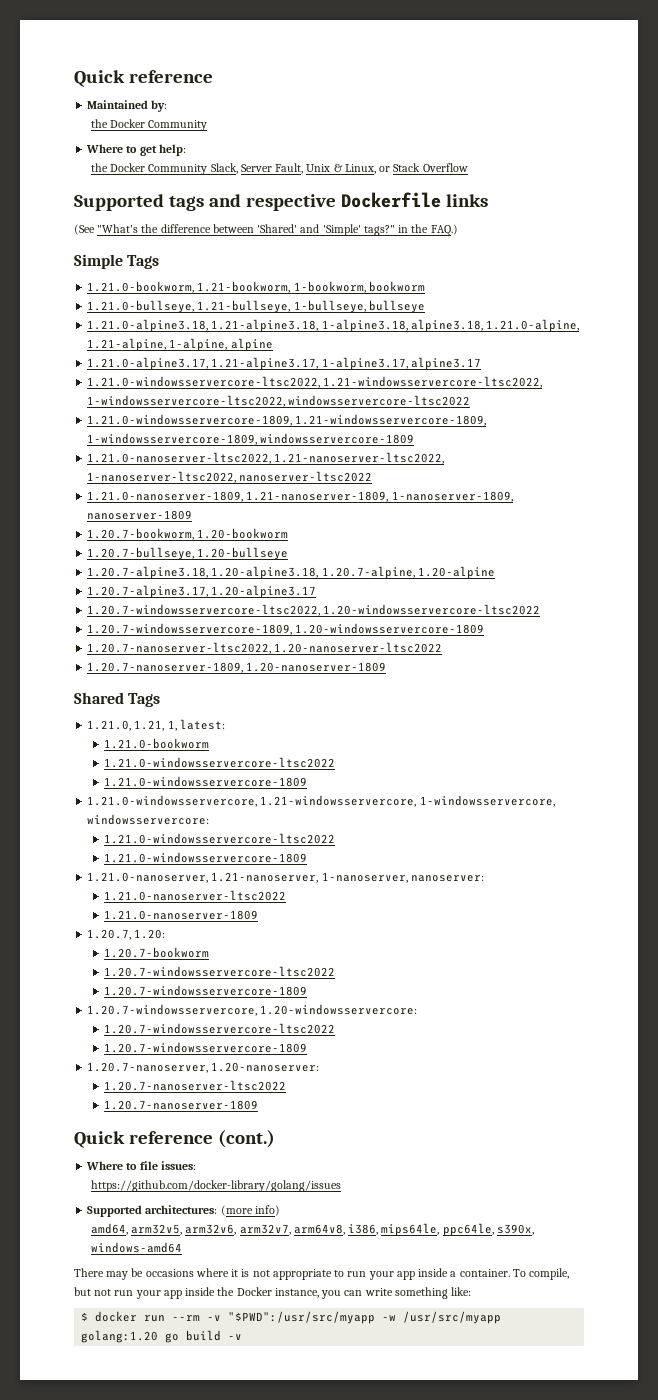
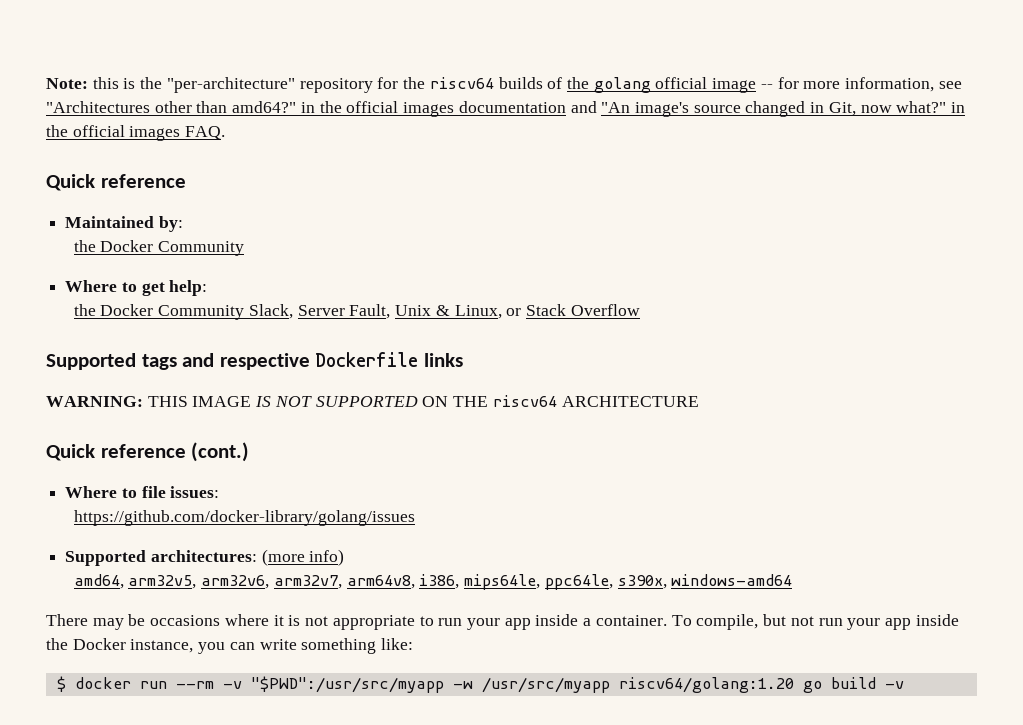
+ Note: this is the "per-architecture" repository for the riscv64 builds of the golang official image -- for more information, see "Architectures other than amd64?" in the official images documentation and "An image's source changed in Git, now what?" in the official images FAQ.
- (See "What's the difference between 'Shared' and 'Simple' tags?" in the FAQ.)
- Simple Tags
- 1.21.0-bookworm, 1.21-bookworm, 1-bookworm, bookworm
- 1.21.0-bullseye, 1.21-bullseye, 1-bullseye, bullseye
- 1.21.0-alpine3.18, 1.21-alpine3.18, 1-alpine3.18, alpine3.18, 1.21.0-alpine, 1.21-alpine, 1-alpine, alpine
- 1.21.0-alpine3.17, 1.21-alpine3.17, 1-alpine3.17, alpine3.17
- 1.21.0-windowsservercore-ltsc2022, 1.21-windowsservercore-ltsc2022, 1-windowsservercore-ltsc2022, windowsservercore-ltsc2022
- 1.21.0-windowsservercore-1809, 1.21-windowsservercore-1809, 1-windowsservercore-1809, windowsservercore-1809
- 1.21.0-nanoserver-ltsc2022, 1.21-nanoserver-ltsc2022, 1-nanoserver-ltsc2022, nanoserver-ltsc2022
- 1.21.0-nanoserver-1809, 1.21-nanoserver-1809, 1-nanoserver-1809, nanoserver-1809
- 1.20.7-bookworm, 1.20-bookworm
- 1.20.7-bullseye, 1.20-bullseye
- 1.20.7-alpine3.18, 1.20-alpine3.18, 1.20.7-alpine, 1.20-alpine
- 1.20.7-alpine3.17, 1.20-alpine3.17
- 1.20.7-windowsservercore-ltsc2022, 1.20-windowsservercore-ltsc2022
- 1.20.7-windowsservercore-1809, 1.20-windowsservercore-1809
- 1.20.7-nanoserver-ltsc2022, 1.20-nanoserver-ltsc2022
- 1.20.7-nanoserver-1809, 1.20-nanoserver-1809
- Shared Tags
- 1.21.0, 1.21, 1, latest:
- 1.21.0-bookworm
- 1.21.0-windowsservercore-ltsc2022
- 1.21.0-windowsservercore-1809
- 1.21.0-windowsservercore, 1.21-windowsservercore, 1-windowsservercore, windowsservercore:
- 1.21.0-windowsservercore-ltsc2022
- 1.21.0-windowsservercore-1809
- 1.21.0-nanoserver, 1.21-nanoserver, 1-nanoserver, nanoserver:
- 1.21.0-nanoserver-ltsc2022
- 1.21.0-nanoserver-1809
- 1.20.7, 1.20:
- 1.20.7-bookworm
- 1.20.7-windowsservercore-ltsc2022
- 1.20.7-windowsservercore-1809
- 1.20.7-windowsservercore, 1.20-windowsservercore:
- 1.20.7-windowsservercore-ltsc2022
- 1.20.7-windowsservercore-1809
- 1.20.7-nanoserver, 1.20-nanoserver:
- 1.20.7-nanoserver-ltsc2022
- 1.20.7-nanoserver-1809
+ WARNING: THIS IMAGE IS NOT SUPPORTED ON THE riscv64 ARCHITECTURE
- $ docker run --rm -v "$PWD":/usr/src/myapp -w /usr/src/myapp golang:1.20 go build -v
+ $ docker run --rm -v "$PWD":/usr/src/myapp -w /usr/src/myapp riscv64/golang:1.20 go build -v

